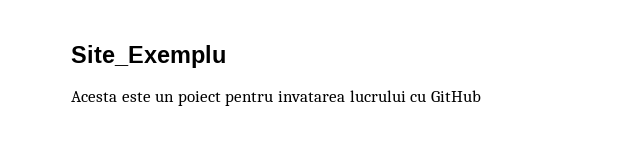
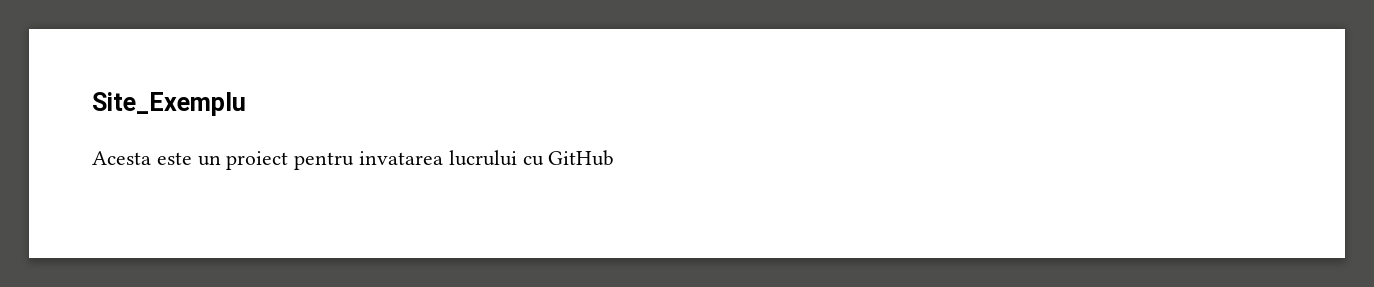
- Acesta este un poiect pentru invatarea lucrului cu GitHub
+ Acesta este un proiect pentru invatarea lucrului cu GitHub

